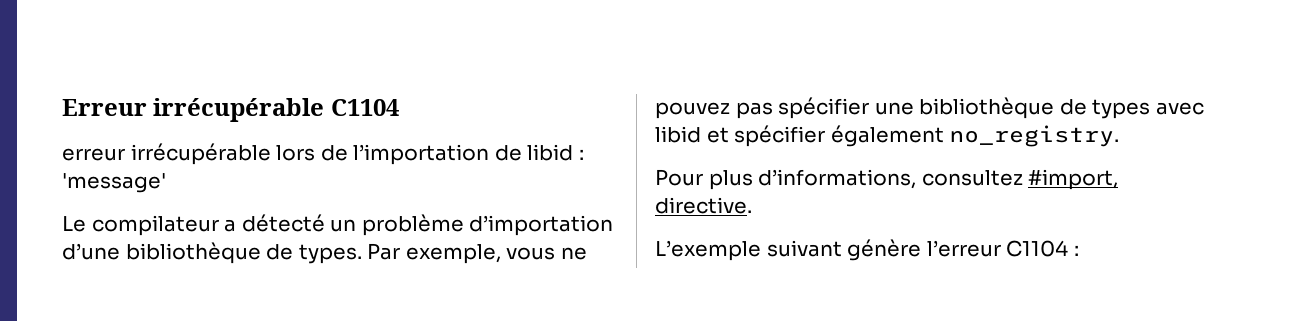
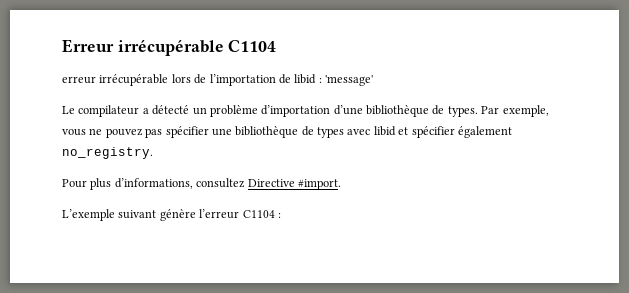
- Pour plus d’informations, consultez #import, directive.
+ Pour plus d’informations, consultez Directive #import.

